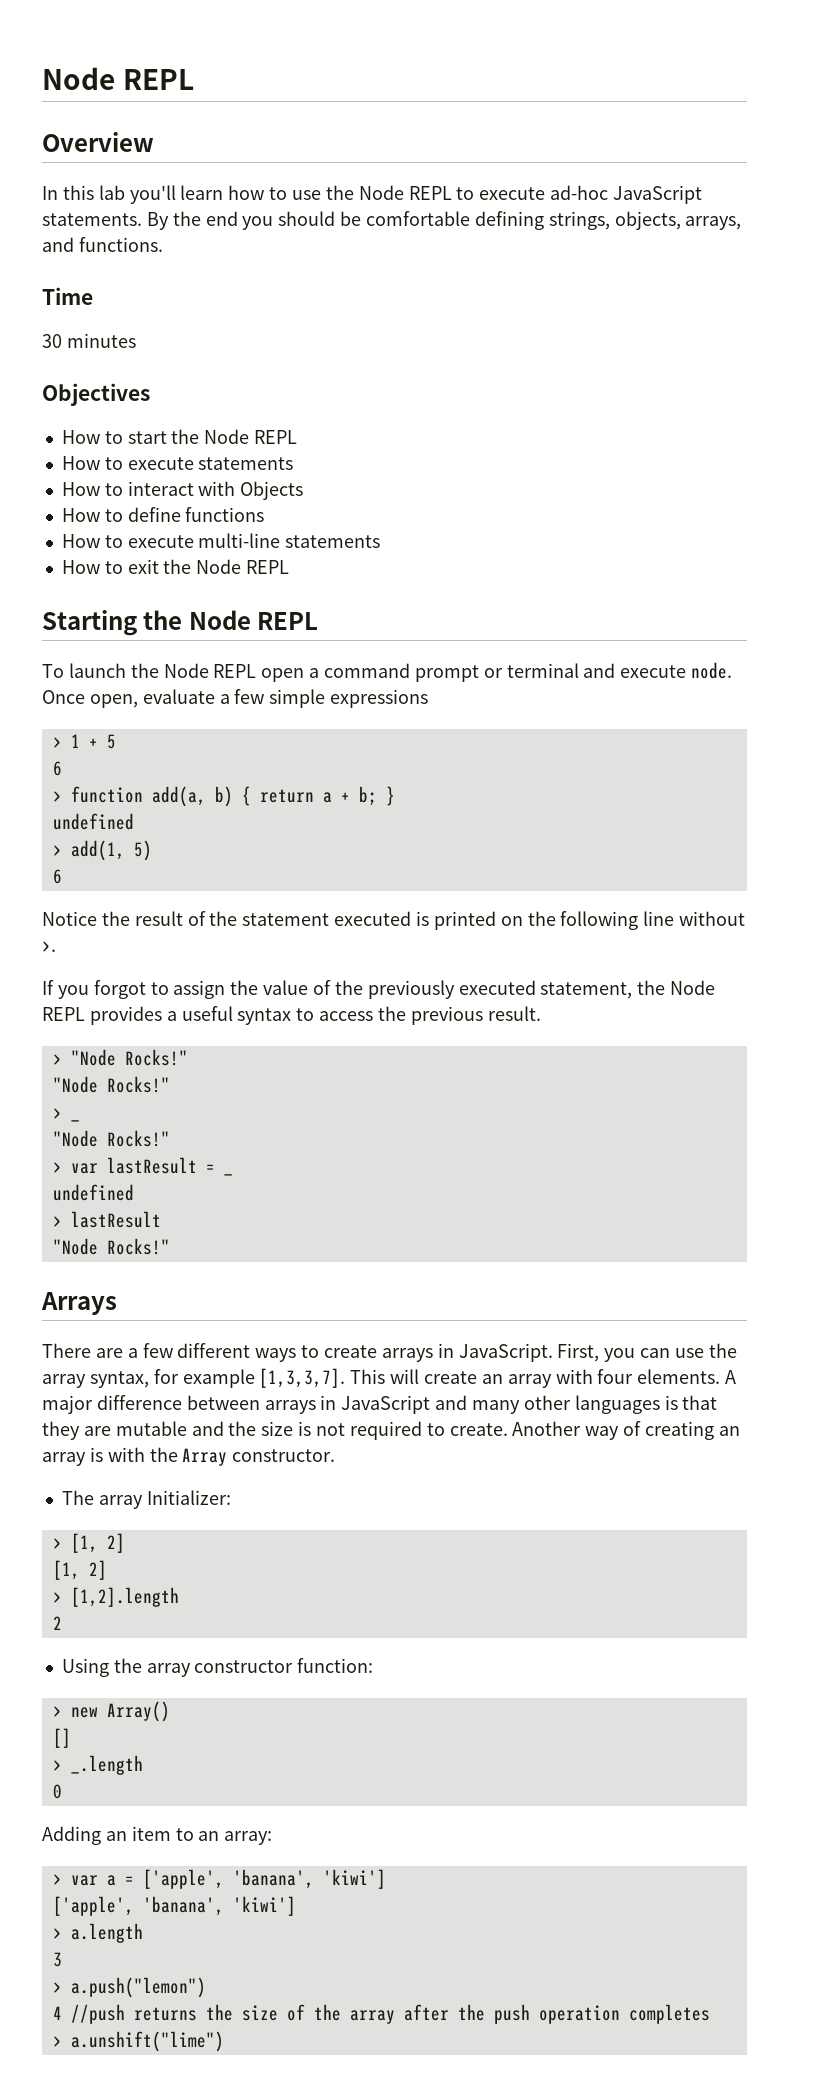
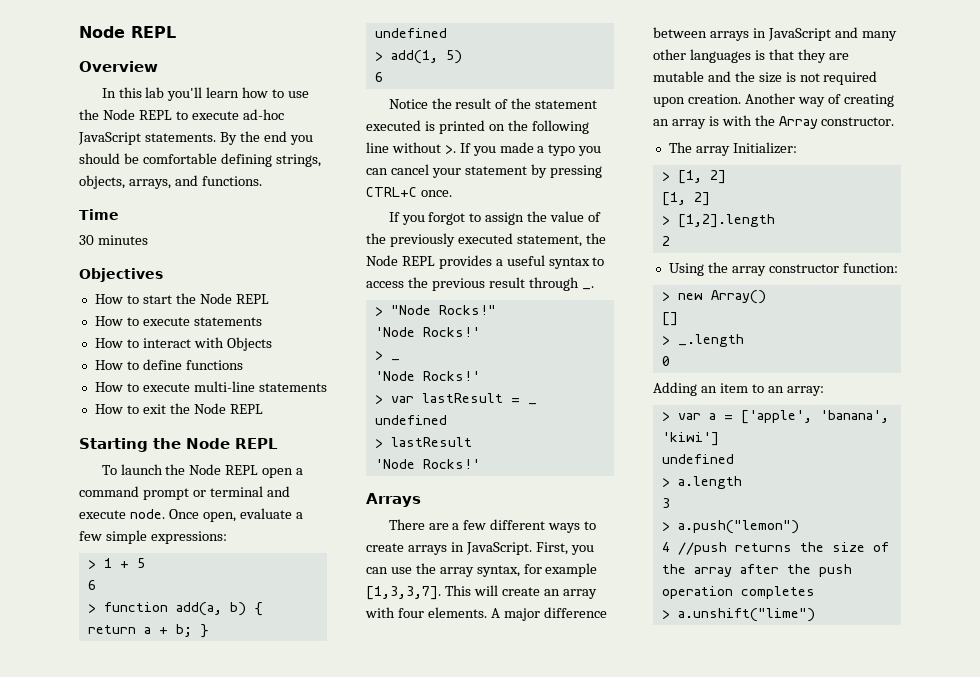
- Once open, evaluate a few simple expressions
+ Once open, evaluate a few simple expressions:
+ If you made a typo you can cancel your statement by pressing CTRL+C once.
- If you forgot to assign the value of the previously executed statement, the Node REPL provides a useful syntax to access the previous result.
+ If you forgot to assign the value of the previously executed statement, the Node REPL provides a useful syntax to access the previous result through _.
  > "Node Rocks!"
- "Node Rocks!"
+ 'Node Rocks!'
  > _
- "Node Rocks!"
+ 'Node Rocks!'
  > lastResult
- "Node Rocks!"
+ 'Node Rocks!'
- A major difference between arrays in JavaScript and many other languages is that they are mutable and the size is not required to create.
+ A major difference between arrays in JavaScript and many other languages is that they are mutable and the size is not required upon creation.
  > var a = ['apple', 'banana', 'kiwi']
- ['apple', 'banana', 'kiwi']
+ undefined

